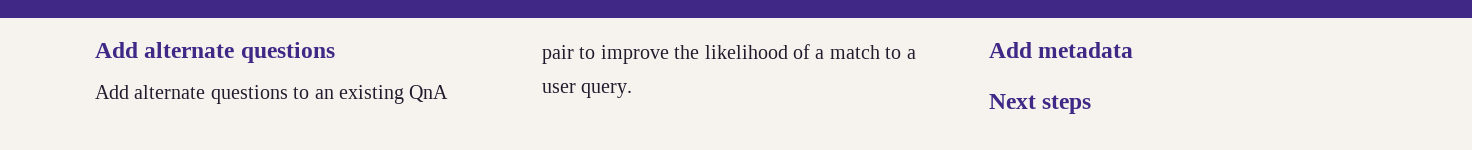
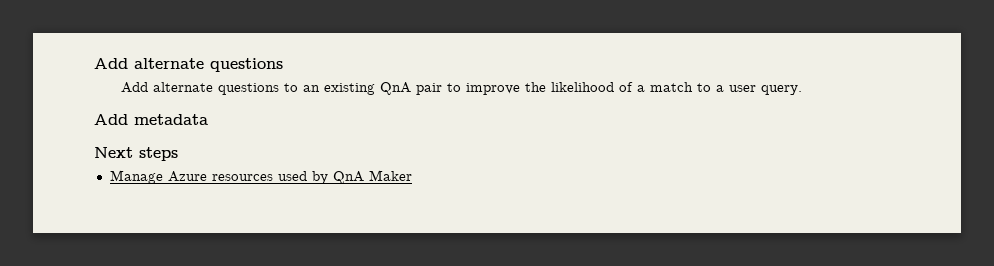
+ Manage Azure resources used by QnA Maker

